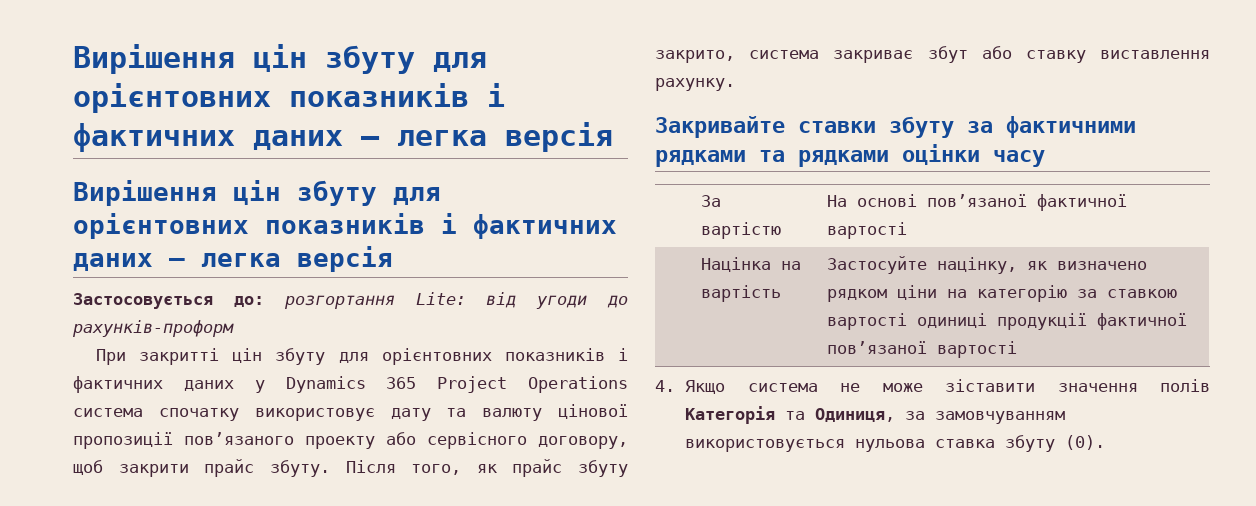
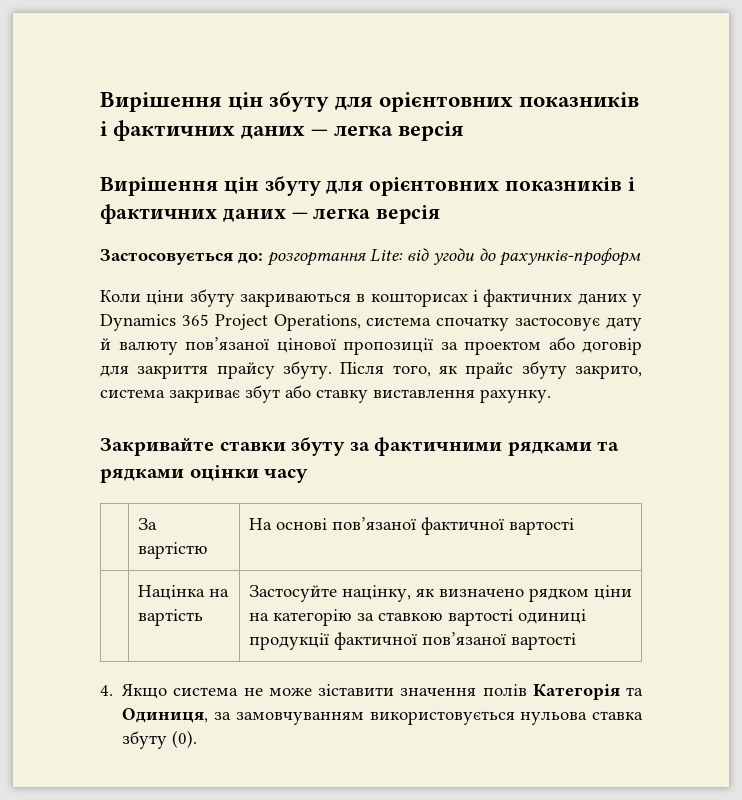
- При закритті цін збуту для орієнтовних показників і фактичних даних у Dynamics 365 Project Operations система спочатку використовує дату та валюту цінової пропозиції пов’язаного проекту або сервісного договору, щоб закрити прайс збуту.
+ Коли ціни збуту закриваються в кошторисах і фактичних даних у Dynamics 365 Project Operations, система спочатку застосовує дату й валюту пов’язаної цінової пропозиції за проектом або договір для закриття прайсу збуту.

